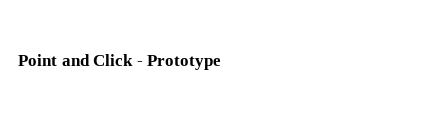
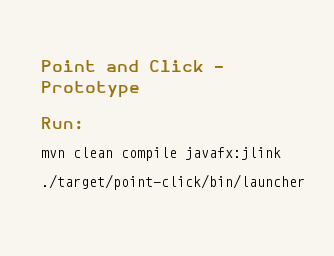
+ Run:
+ mvn clean compile javafx:jlink
+ ./target/point-click/bin/launcher

